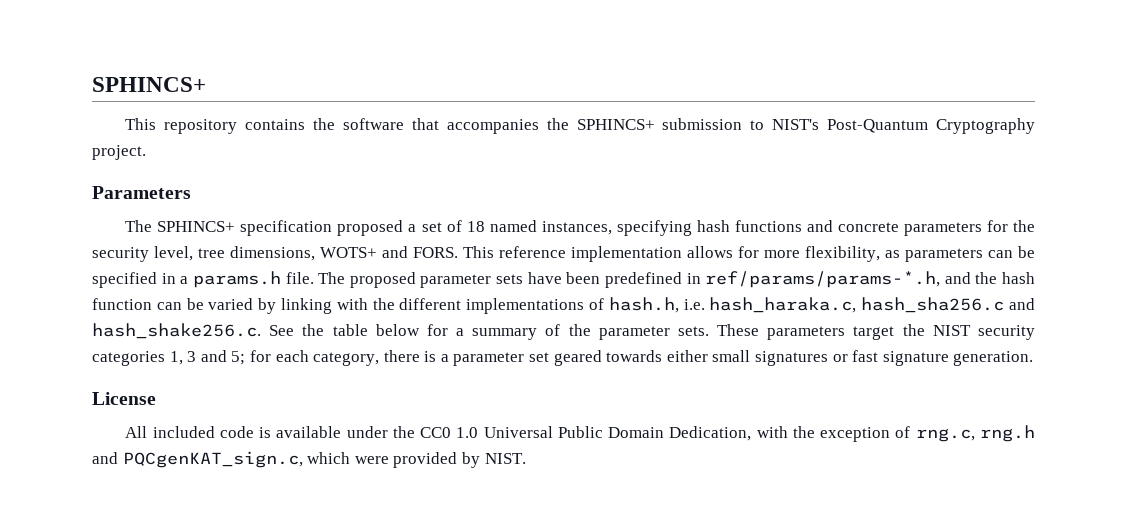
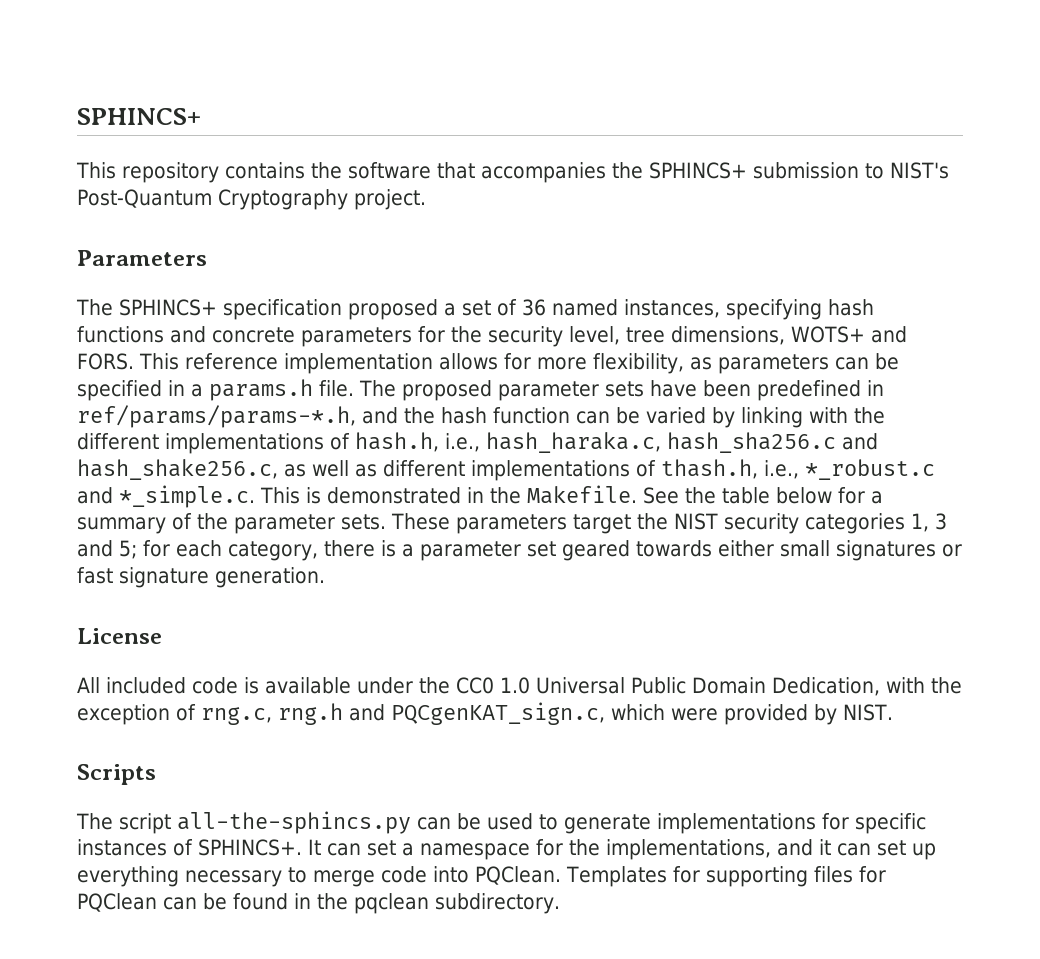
- The SPHINCS+ specification proposed a set of 18 named instances, specifying hash functions and concrete parameters for the security level, tree dimensions, WOTS+ and FORS.
+ The SPHINCS+ specification proposed a set of 36 named instances, specifying hash functions and concrete parameters for the security level, tree dimensions, WOTS+ and FORS.
- The proposed parameter sets have been predefined in ref/params/params-*.h, and the hash function can be varied by linking with the different implementations of hash.h, i.e. hash_haraka.c, hash_sha256.c and hash_shake256.c. See the table below for a summary of the parameter sets.
+ The proposed parameter sets have been predefined in ref/params/params-*.h, and the hash function can be varied by linking with the different implementations of hash.h, i.e., hash_haraka.c, hash_sha256.c and hash_shake256.c, as well as different implementations of thash.h, i.e., *_robust.c and *_simple.c. This is demonstrated in the Makefile. See the table below for a summary of the parameter sets.
+ Scripts
+ The script all-the-sphincs.py can be used to generate implementations for specific instances of SPHINCS+. It can set a namespace for the implementations, and it can set up everything necessary to merge code into PQClean. Templates for supporting files for PQClean can be found in the pqclean subdirectory.

